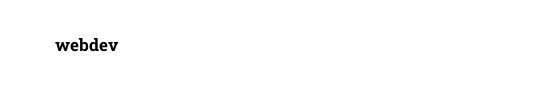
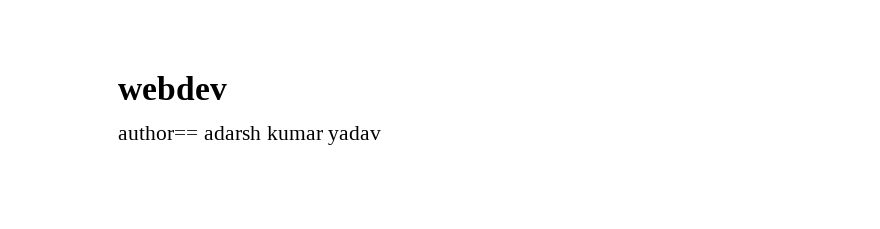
+ author== adarsh kumar yadav

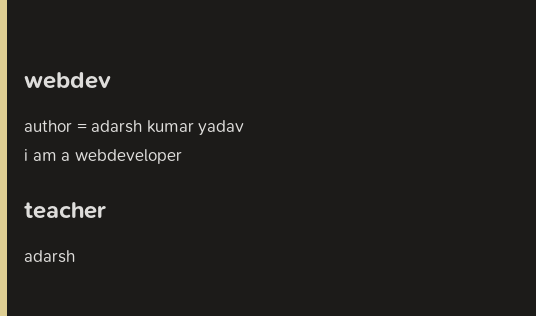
- author== adarsh kumar yadav
+ author = adarsh kumar yadav
+ i am a webdeveloper
+ teacher
+ adarsh

